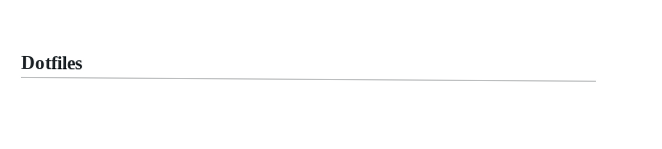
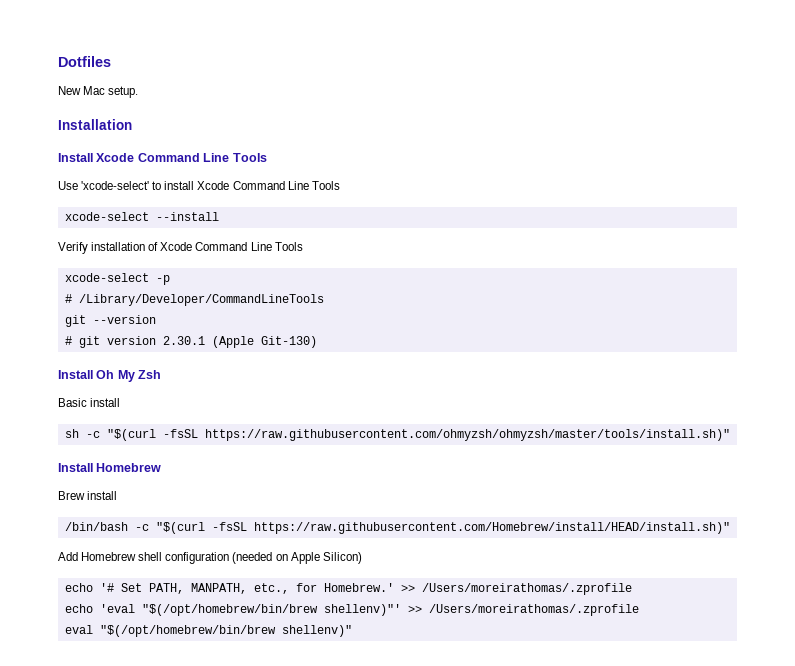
+ New Mac setup.
+ Installation
+ Install Xcode Command Line Tools
+ Use 'xcode-select' to install Xcode Command Line Tools
+ xcode-select --install
+ Verify installation of Xcode Command Line Tools
+ xcode-select -p
+ # /Library/Developer/CommandLineTools
+ git --version
+ # git version 2.30.1 (Apple Git-130)
+ Install Oh My Zsh
+ Basic install
+ sh -c "$(curl -fsSL https://raw.githubusercontent.com/ohmyzsh/ohmyzsh/master/tools/install.sh)"
+ Install Homebrew
+ Brew install
+ /bin/bash -c "$(curl -fsSL https://raw.githubusercontent.com/Homebrew/install/HEAD/install.sh)"
+ Add Homebrew shell configuration (needed on Apple Silicon)
+ echo '# Set PATH, MANPATH, etc., for Homebrew.' >> /Users/moreirathomas/.zprofile
+ echo 'eval "$(/opt/homebrew/bin/brew shellenv)"' >> /Users/moreirathomas/.zprofile
+ eval "$(/opt/homebrew/bin/brew shellenv)"

